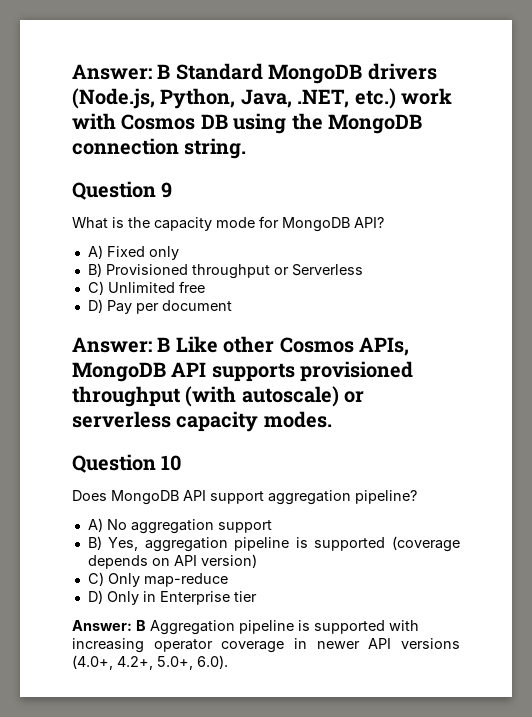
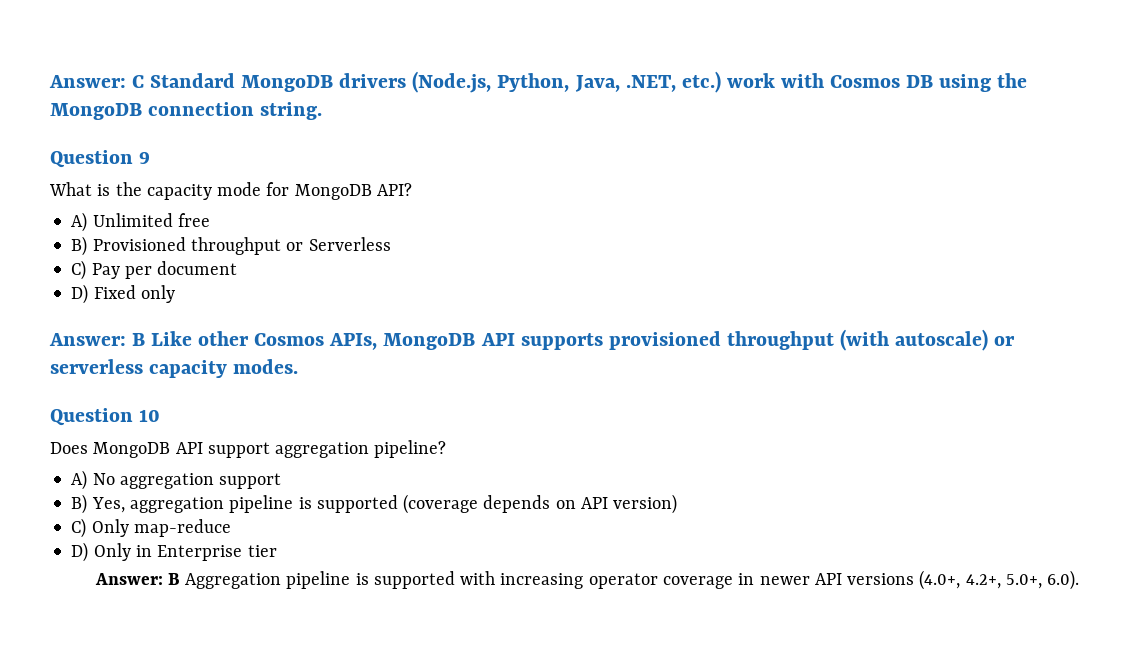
- Answer: B Standard MongoDB drivers (Node.js, Python, Java, .NET, etc.) work with Cosmos DB using the MongoDB connection string.
+ Answer: C Standard MongoDB drivers (Node.js, Python, Java, .NET, etc.) work with Cosmos DB using the MongoDB connection string.
- A) Fixed only
+ A) Unlimited free
- C) Unlimited free
- D) Pay per document
+ C) Pay per document
+ D) Fixed only

